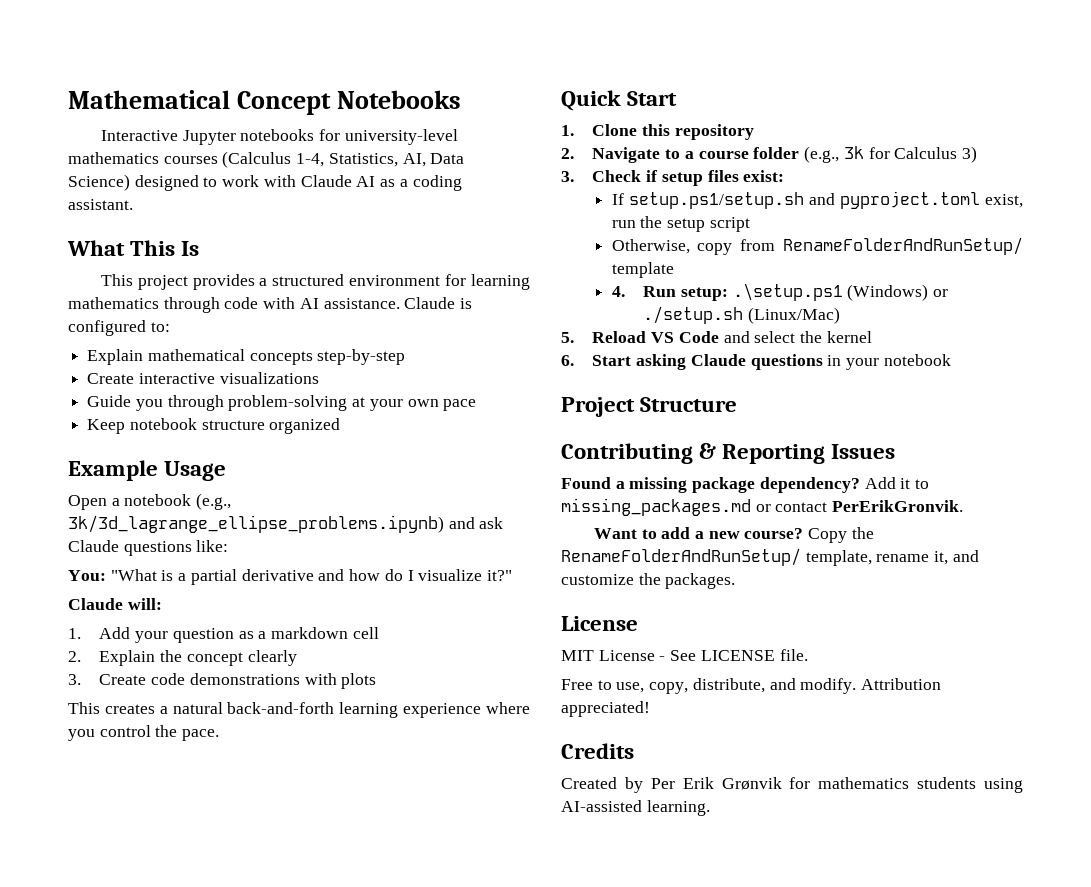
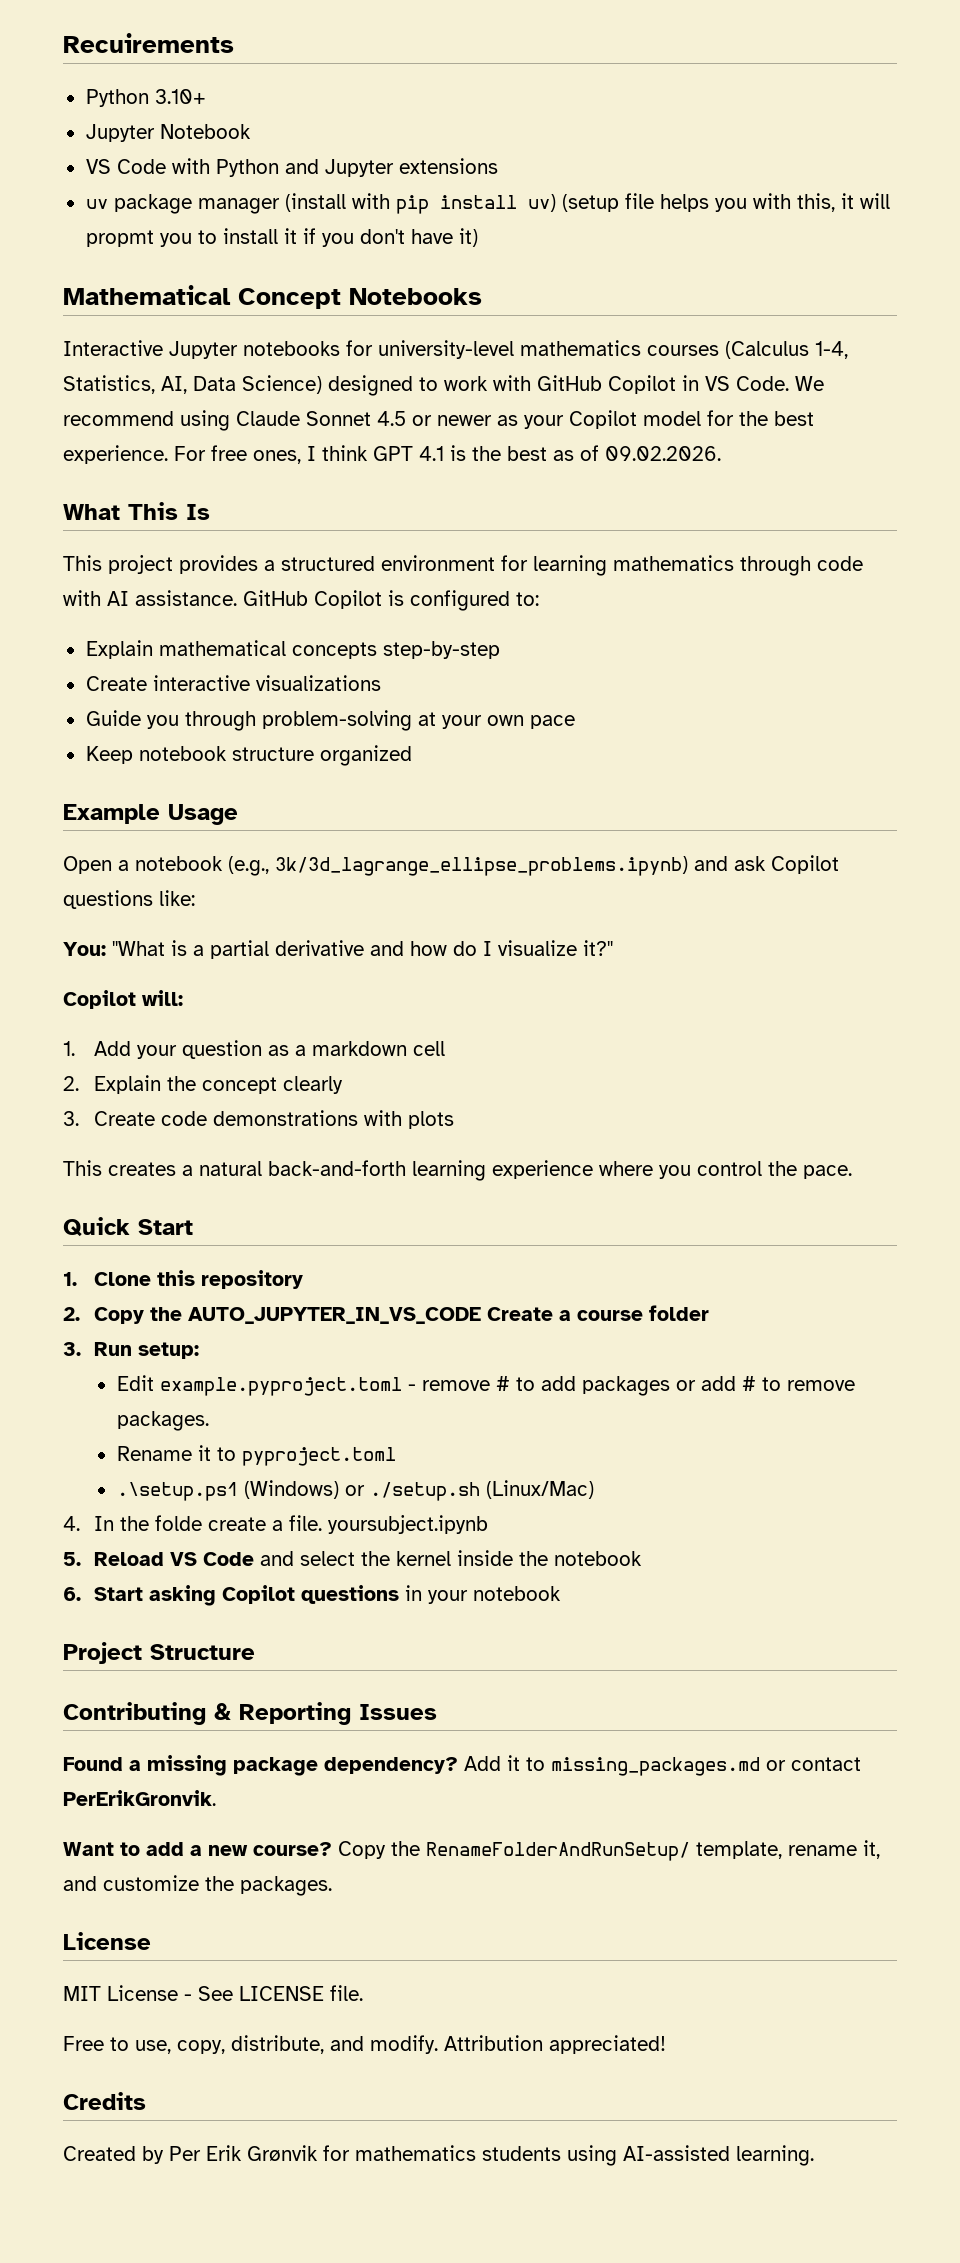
+ Recuirements
+ Python 3.10+
+ Jupyter Notebook
+ VS Code with Python and Jupyter extensions
+ uv package manager (install with pip install uv) (setup file helps you with this, it will propmt you to install it if you don't have it)
- Interactive Jupyter notebooks for university-level mathematics courses (Calculus 1-4, Statistics, AI, Data Science) designed to work with Claude AI as a coding assistant.
+ Interactive Jupyter notebooks for university-level mathematics courses (Calculus 1-4, Statistics, AI, Data Science) designed to work with GitHub Copilot in VS Code. We recommend using Claude Sonnet 4.5 or newer as your Copilot model for the best experience. For free ones, I think GPT 4.1 is the best as of 09.02.2026.
- Claude is configured to:
+ GitHub Copilot is configured to:
- Open a notebook (e.g., 3k/3d_lagrange_ellipse_problems.ipynb) and ask Claude questions like:
+ Open a notebook (e.g., 3k/3d_lagrange_ellipse_problems.ipynb) and ask Copilot questions like:
- Claude will:
+ Copilot will:
- 2. Navigate to a course folder (e.g., 3k for Calculus 3)
- 3. Check if setup files exist:
- If setup.ps1/setup.sh and pyproject.toml exist, run the setup script
- Otherwise, copy from RenameFolderAndRunSetup/ template
- 4. Run setup: .\setup.ps1 (Windows) or ./setup.sh (Linux/Mac)
+ 2. Copy the AUTO_JUPYTER_IN_VS_CODE Create a course folder
+ 3. Run setup:
+ Edit example.pyproject.toml - remove # to add packages or add # to remove packages.
+ Rename it to pyproject.toml
+ .\setup.ps1 (Windows) or ./setup.sh (Linux/Mac)
+ 4. In the folde create a file. yoursubject.ipynb
- 5. Reload VS Code and select the kernel
+ 5. Reload VS Code and select the kernel inside the notebook
- 6. Start asking Claude questions in your notebook
+ 6. Start asking Copilot questions in your notebook

